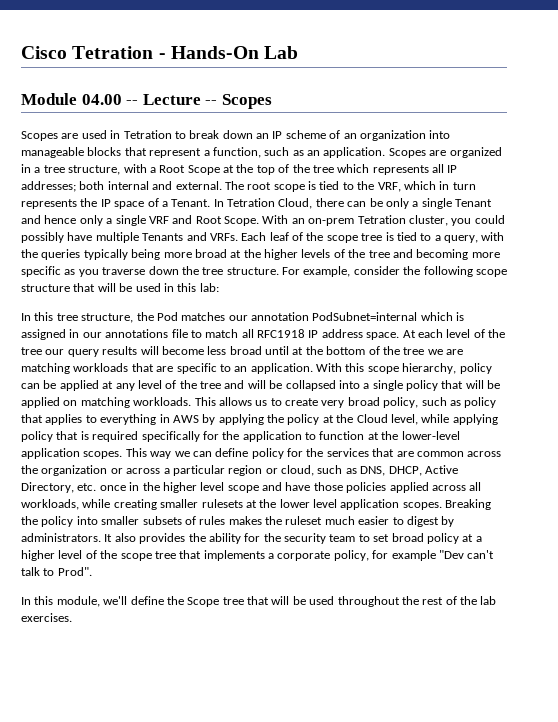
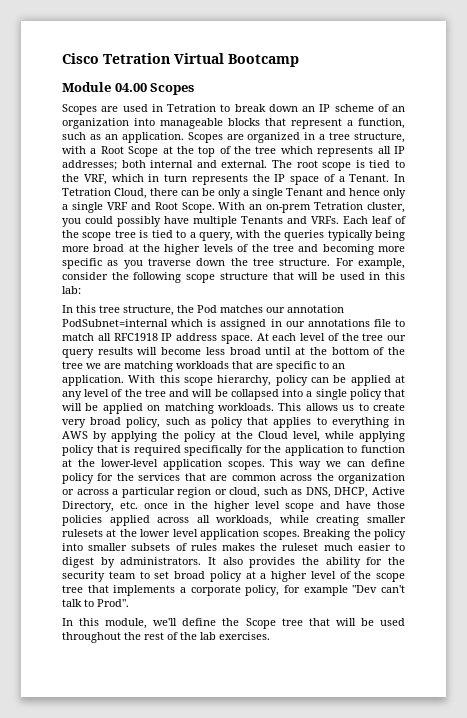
- Cisco Tetration - Hands-On Lab
+ Cisco Tetration Virtual Bootcamp
- Module 04.00 -- Lecture -- Scopes
+ Module 04.00 Scopes

